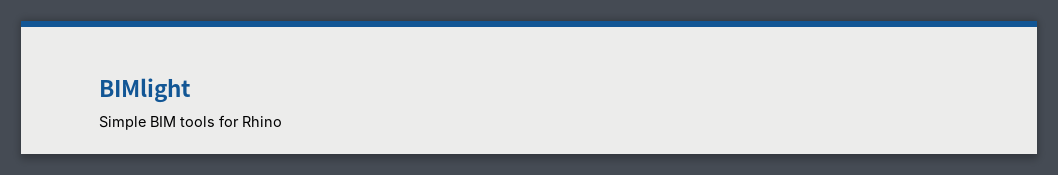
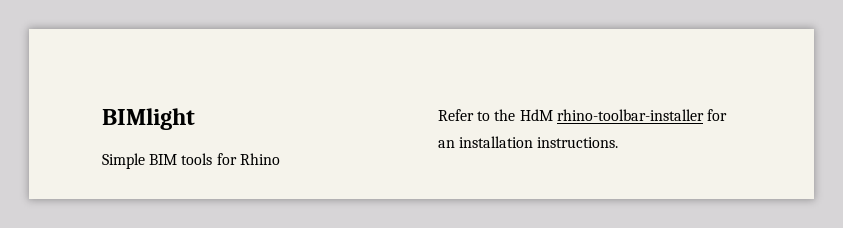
+ Refer to the HdM rhino-toolbar-installer for an installation instructions.

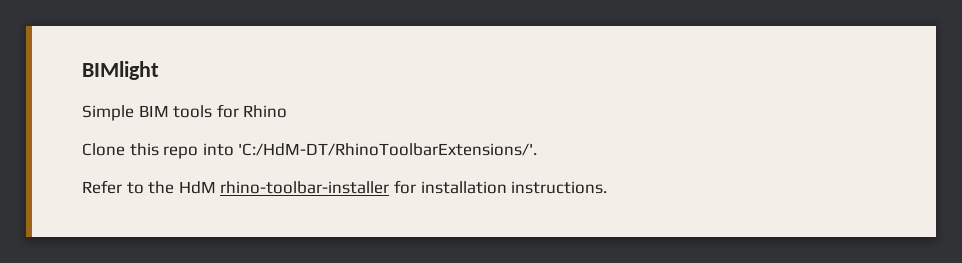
+ Clone this repo into 'C:/HdM-DT/RhinoToolbarExtensions/'.
- Refer to the HdM rhino-toolbar-installer for an installation instructions.
+ Refer to the HdM rhino-toolbar-installer for installation instructions.

